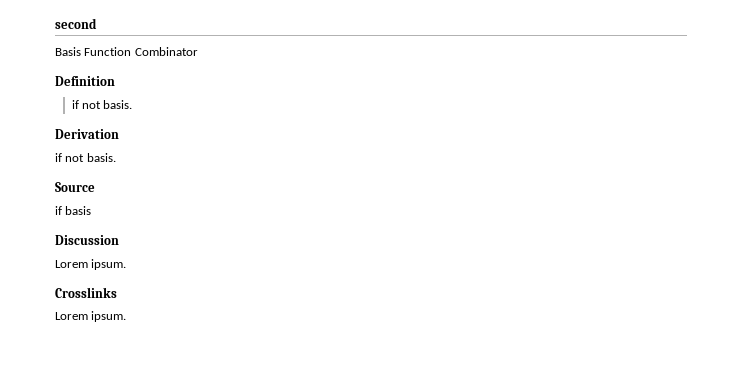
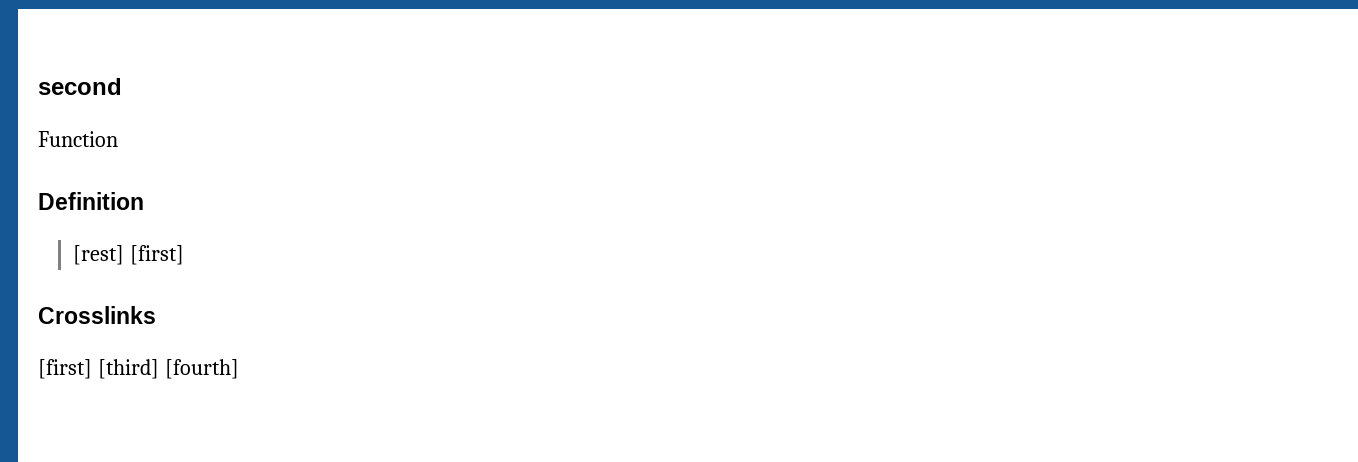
- Basis Function Combinator
+ Function
  Definition
- if not basis.
- Derivation
- if not basis.
- Source
- if basis
- Discussion
- Lorem ipsum.
+ [rest] [first]
  Crosslinks
- Lorem ipsum.
+ [first] [third] [fourth]

